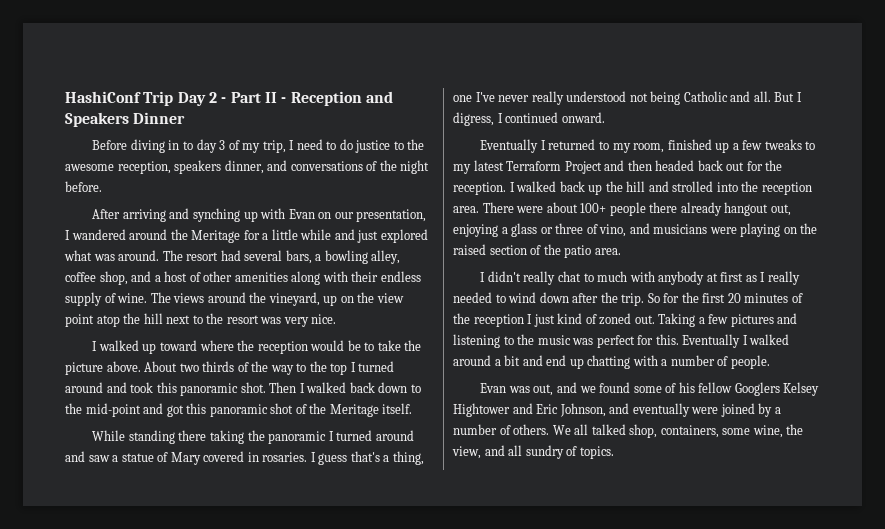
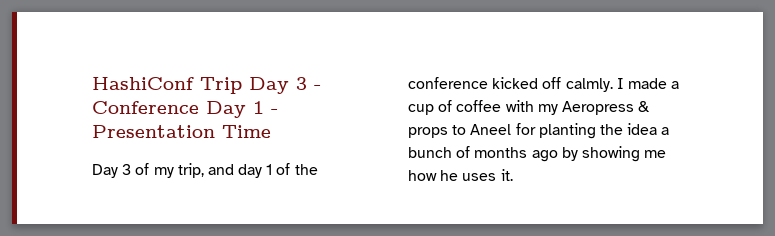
- HashiConf Trip Day 2 - Part II - Reception and Speakers Dinner
- Before diving in to day 3 of my trip, I need to do justice to the awesome reception, speakers dinner, and conversations of the night before.
- After arriving and synching up with Evan on our presentation, I wandered around the Meritage for a little while and just explored what was around. The resort had several bars, a bowling alley, coffee shop, and a host of other amenities along with their endless supply of wine. The views around the vineyard, up on the view point atop the hill next to the resort was very nice.
- I walked up toward where the reception would be to take the picture above. About two thirds of the way to the top I turned around and took this panoramic shot. Then I walked back down to the mid-point and got this panoramic shot of the Meritage itself.
- While standing there taking the panoramic I turned around and saw a statue of Mary covered in rosaries. I guess that's a thing, one I've never really understood not being Catholic and all. But I digress, I continued onward.
- Eventually I returned to my room, finished up a few tweaks to my latest Terraform Project and then headed back out for the reception. I walked back up the hill and strolled into the reception area. There were about 100+ people there already hangout out, enjoying a glass or three of vino, and musicians were playing on the raised section of the patio area.
- I didn't really chat to much with anybody at first as I really needed to wind down after the trip. So for the first 20 minutes of the reception I just kind of zoned out. Taking a few pictures and listening to the music was perfect for this. Eventually I walked around a bit and end up chatting with a number of people.
- Evan was out, and we found some of his fellow Googlers Kelsey Hightower and Eric Johnson, and eventually were joined by a number of others. We all talked shop, containers, some wine, the view, and all sundry of topics.
+ HashiConf Trip Day 3 - Conference Day 1 - Presentation Time
+ Day 3 of my trip, and day 1 of the conference kicked off calmly. I made a cup of coffee with my Aeropress & props to Aneel for planting the idea a bunch of months ago by showing me how he uses it.

